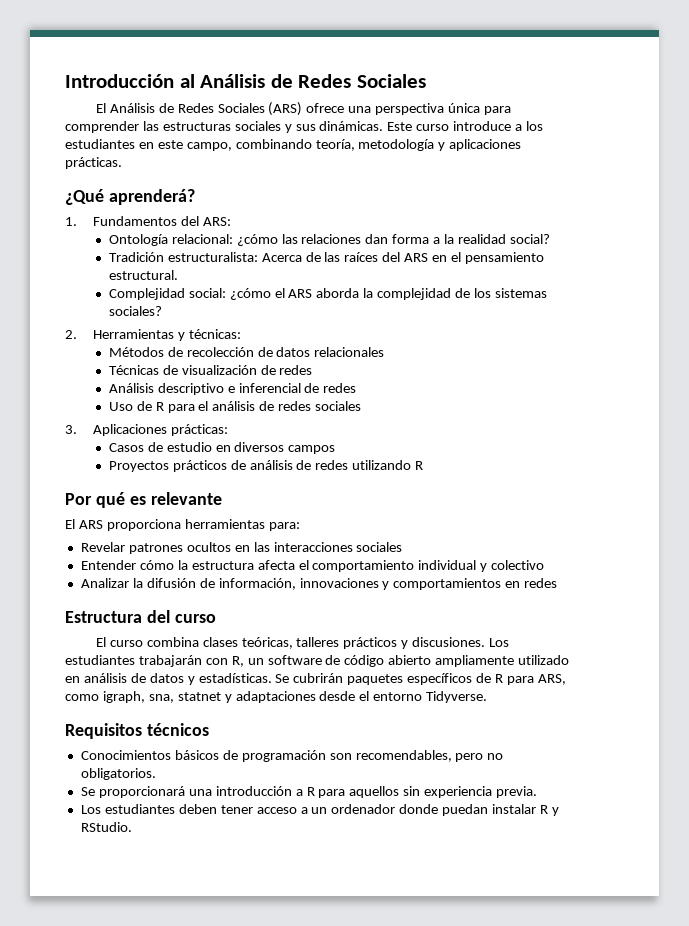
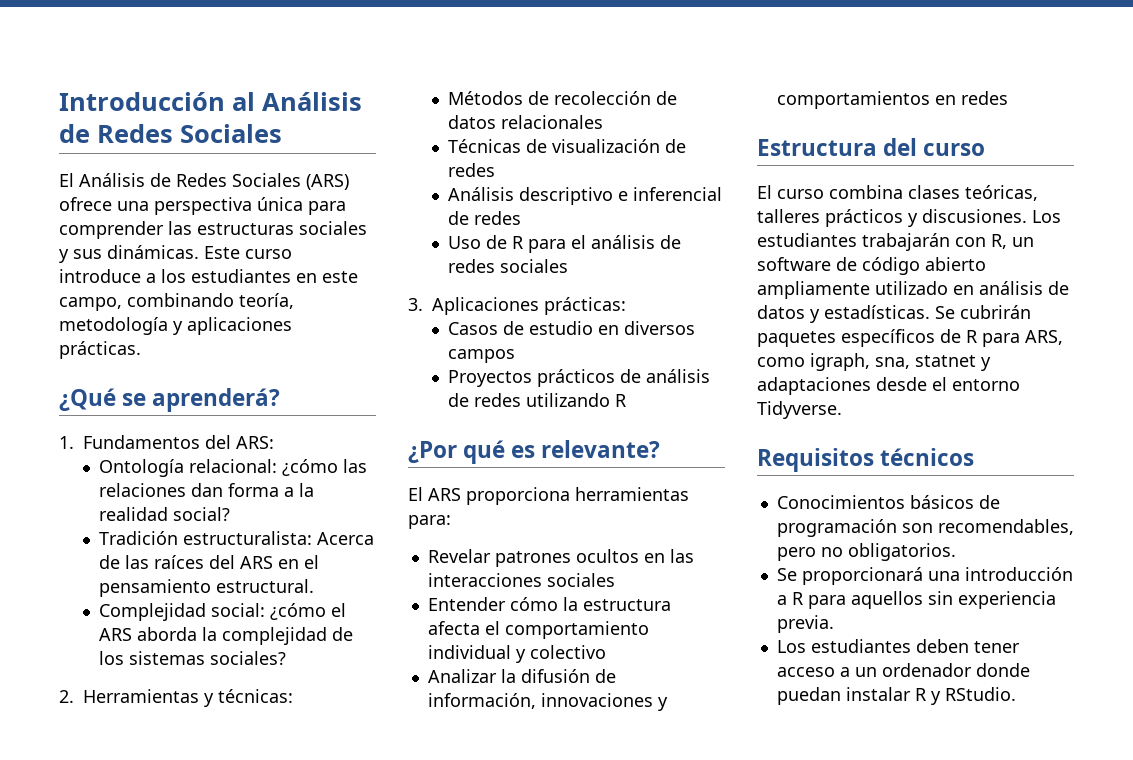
- ¿Qué aprenderá?
+ ¿Qué se aprenderá?
- Por qué es relevante
+ ¿Por qué es relevante?

